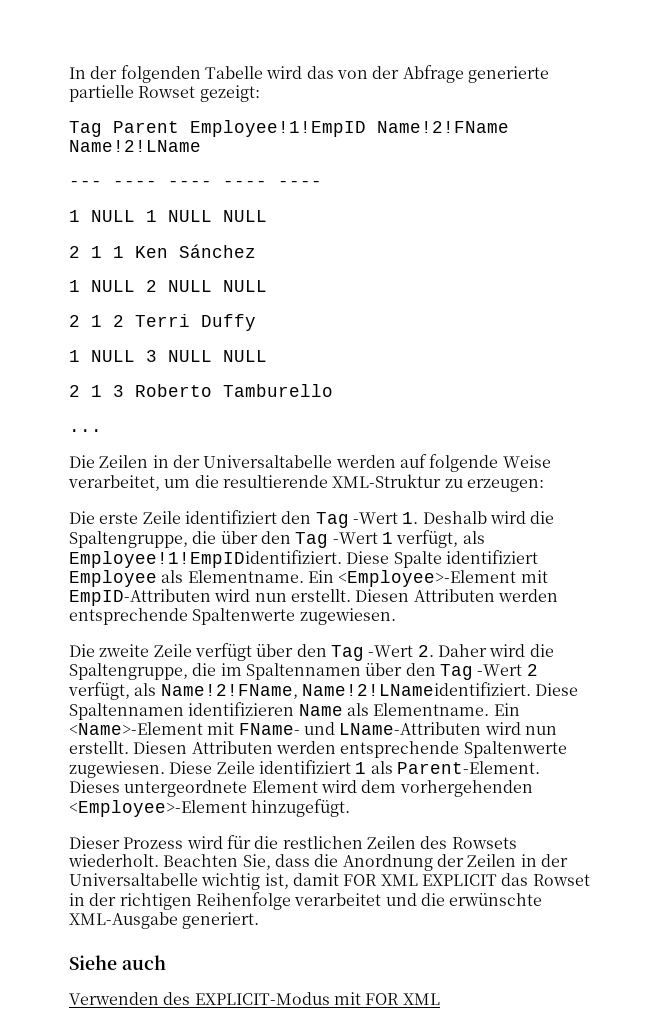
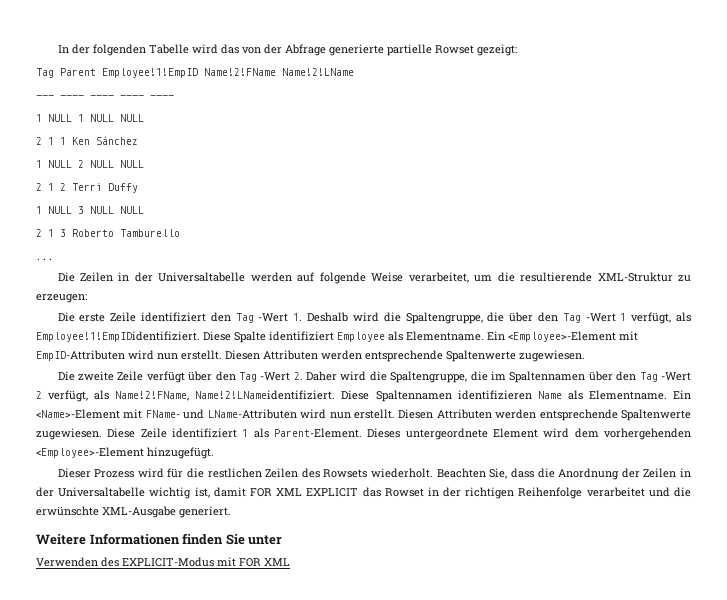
- Siehe auch
+ Weitere Informationen finden Sie unter

